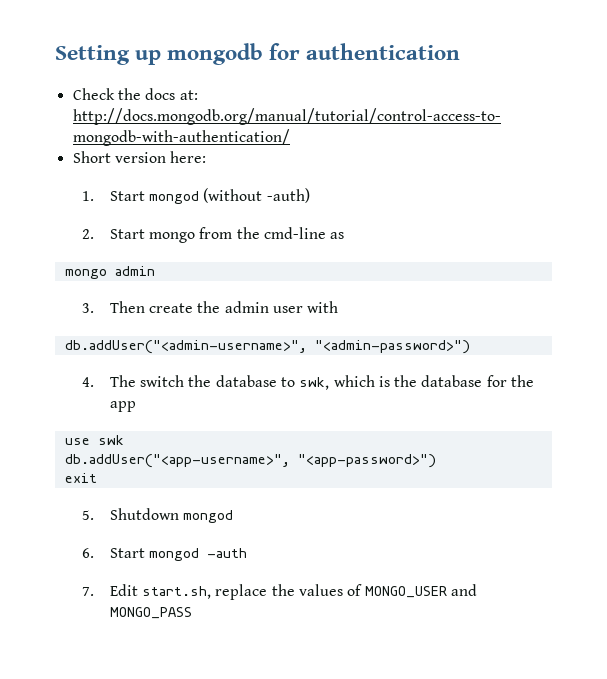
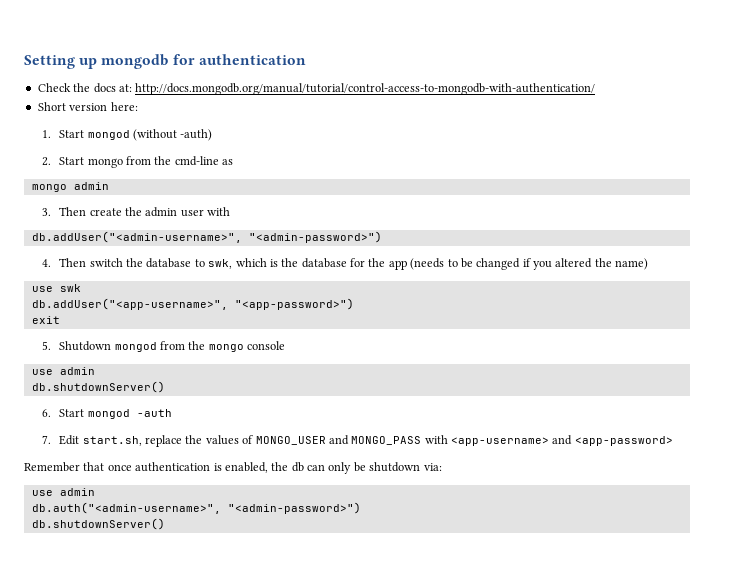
- 4. The switch the database to swk, which is the database for the app
+ 4. Then switch the database to swk, which is the database for the app (needs to be changed if you altered the name)
- 5. Shutdown mongod
+ 5. Shutdown mongod from the mongo console
+ use admin
+ db.shutdownServer()
- 7. Edit start.sh, replace the values of MONGO_USER and MONGO_PASS
+ 7. Edit start.sh, replace the values of MONGO_USER and MONGO_PASS with <app-username> and <app-password>
+ Remember that once authentication is enabled, the db can only be shutdown via:
+ use admin
+ db.auth("<admin-username>", "<admin-password>")
+ db.shutdownServer()

